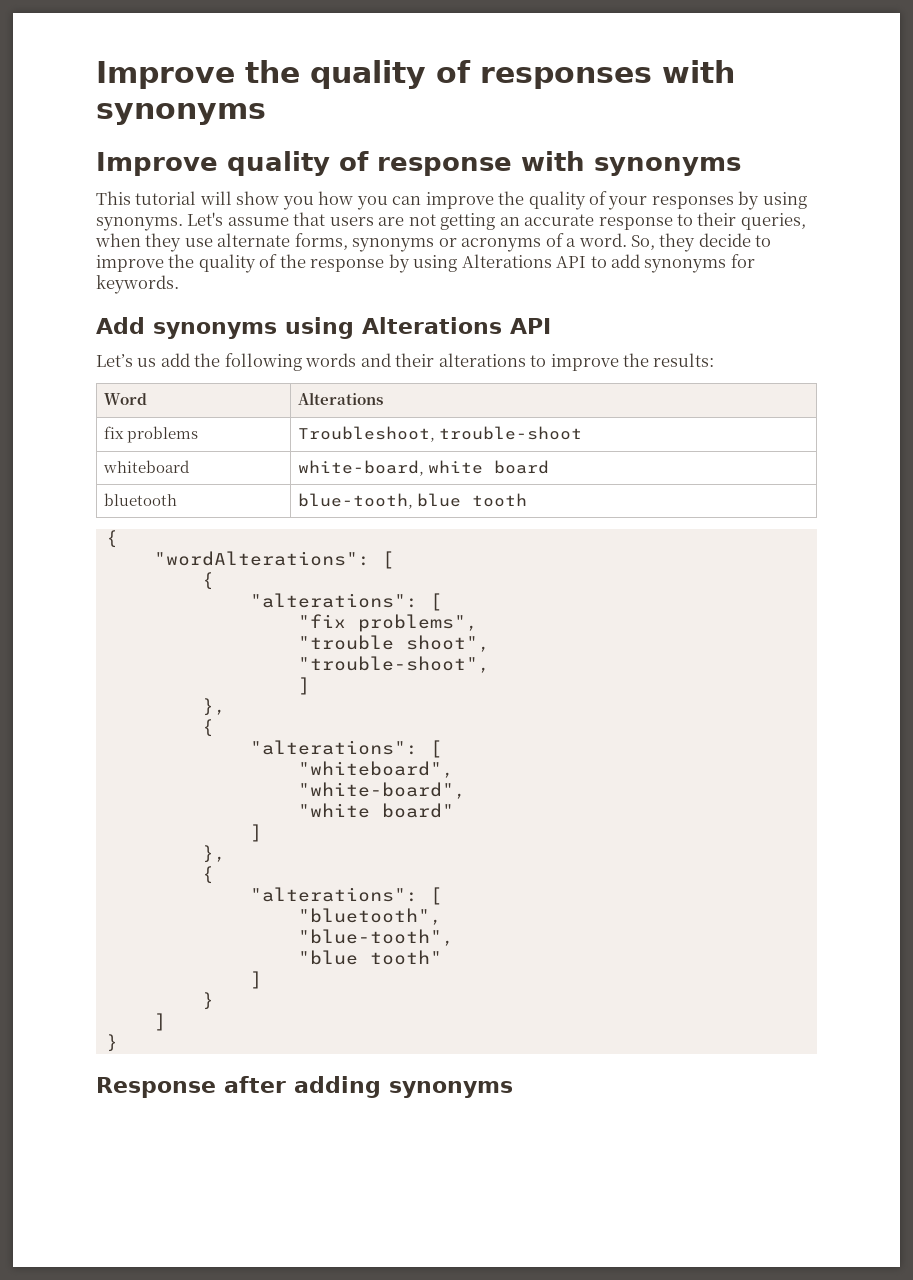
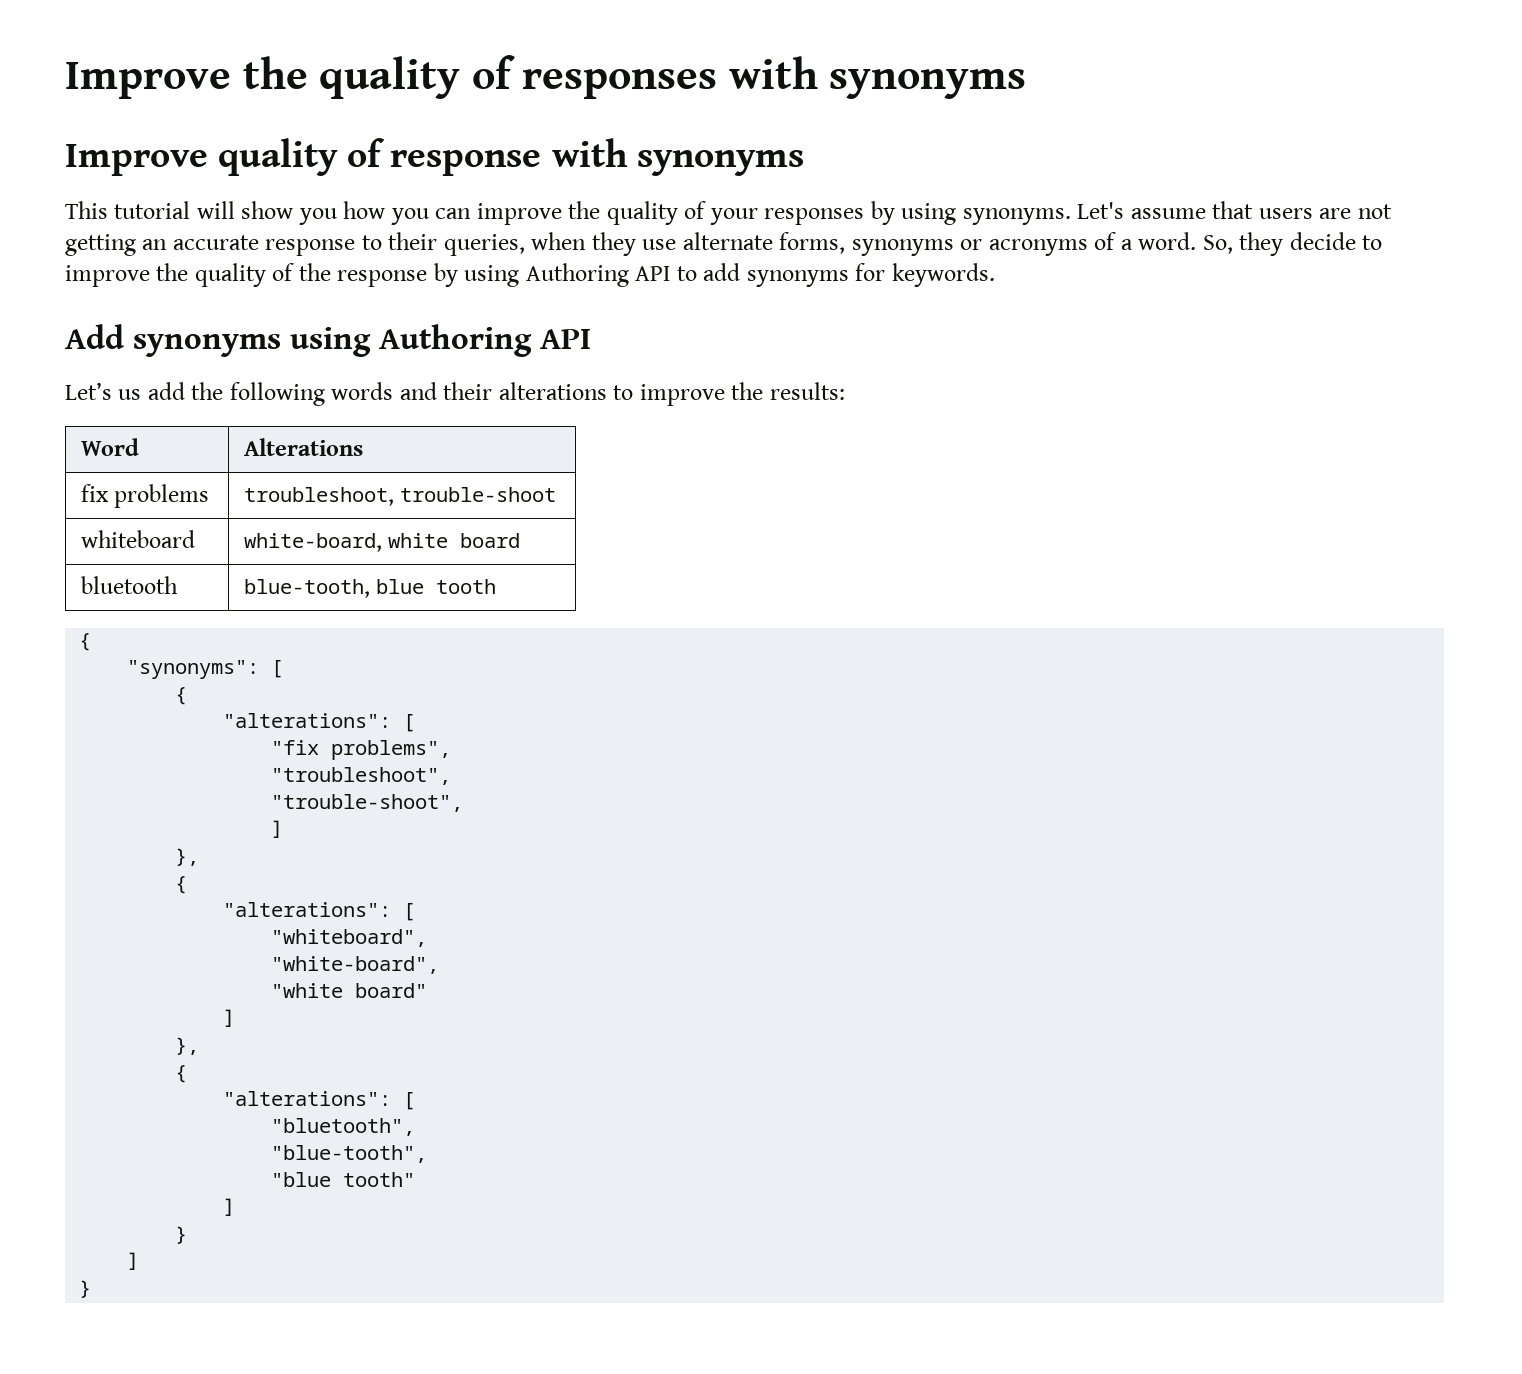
- So, they decide to improve the quality of the response by using Alterations API to add synonyms for keywords.
+ So, they decide to improve the quality of the response by using Authoring API to add synonyms for keywords.
- Add synonyms using Alterations API
+ Add synonyms using Authoring API
- fix problems | Troubleshoot, trouble-shoot
+ fix problems | troubleshoot, trouble-shoot
- "wordAlterations": [
+ "synonyms": [
- "trouble shoot",
+ "troubleshoot",
- Response after adding synonyms

